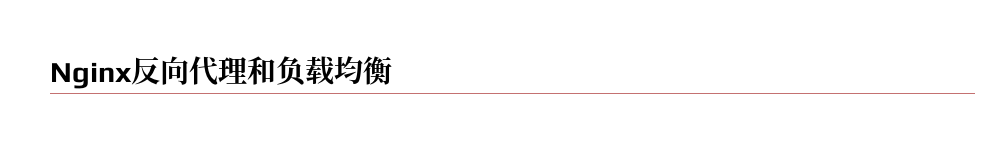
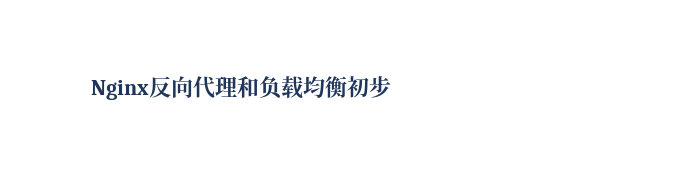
- Nginx反向代理和负载均衡
+ Nginx反向代理和负载均衡初步

